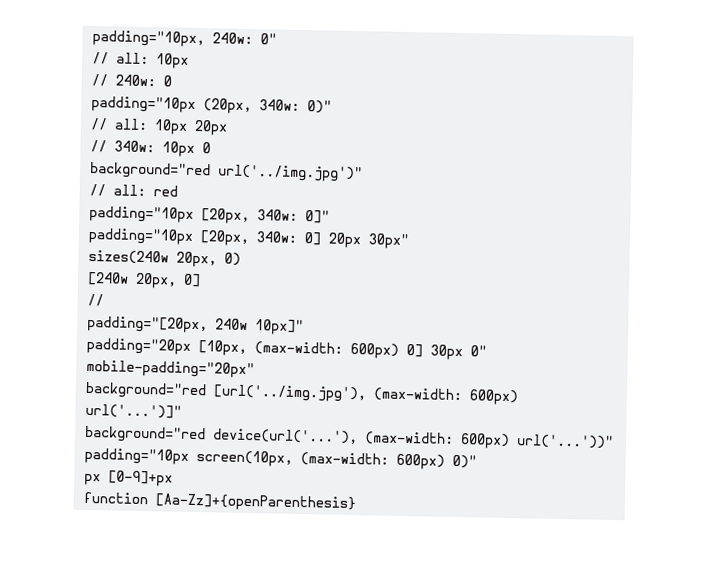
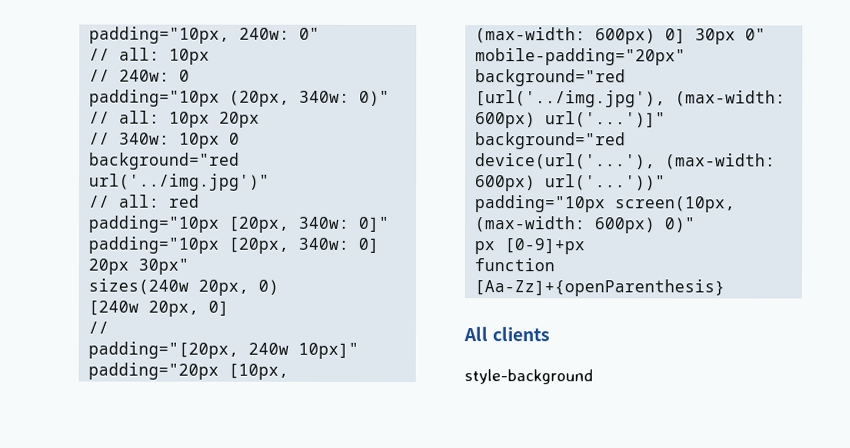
+ All clients
+ style-background

